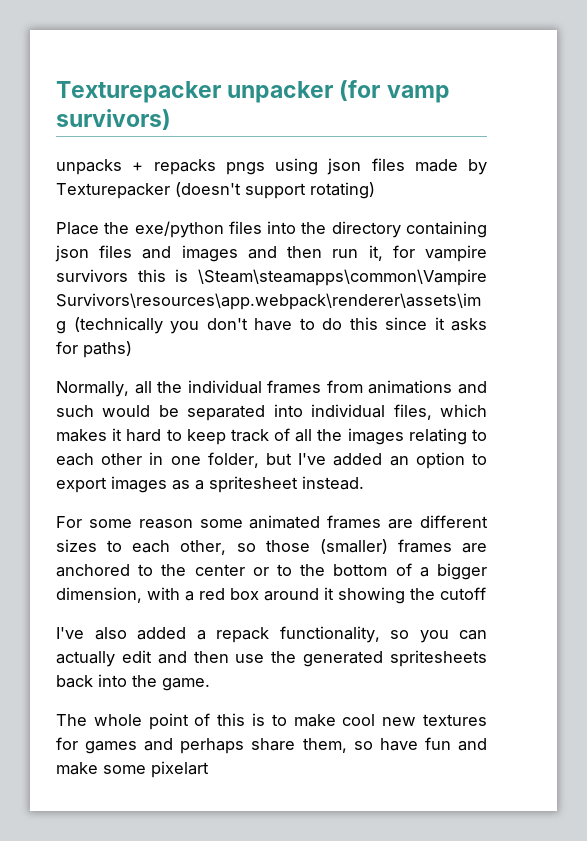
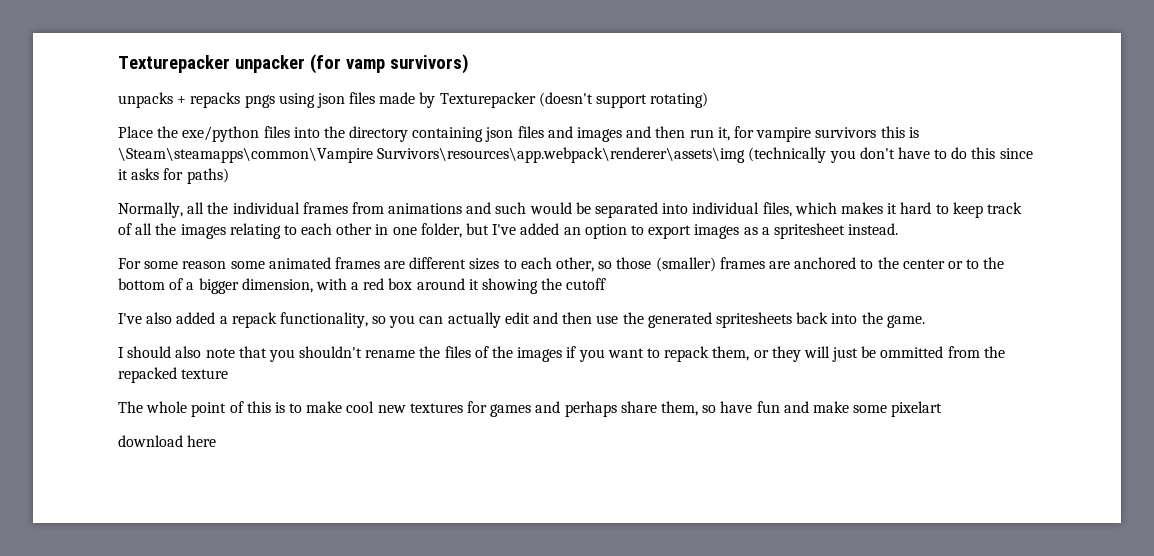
+ I should also note that you shouldn't rename the files of the images if you want to repack them, or they will just be ommitted from the repacked texture
+ download here

